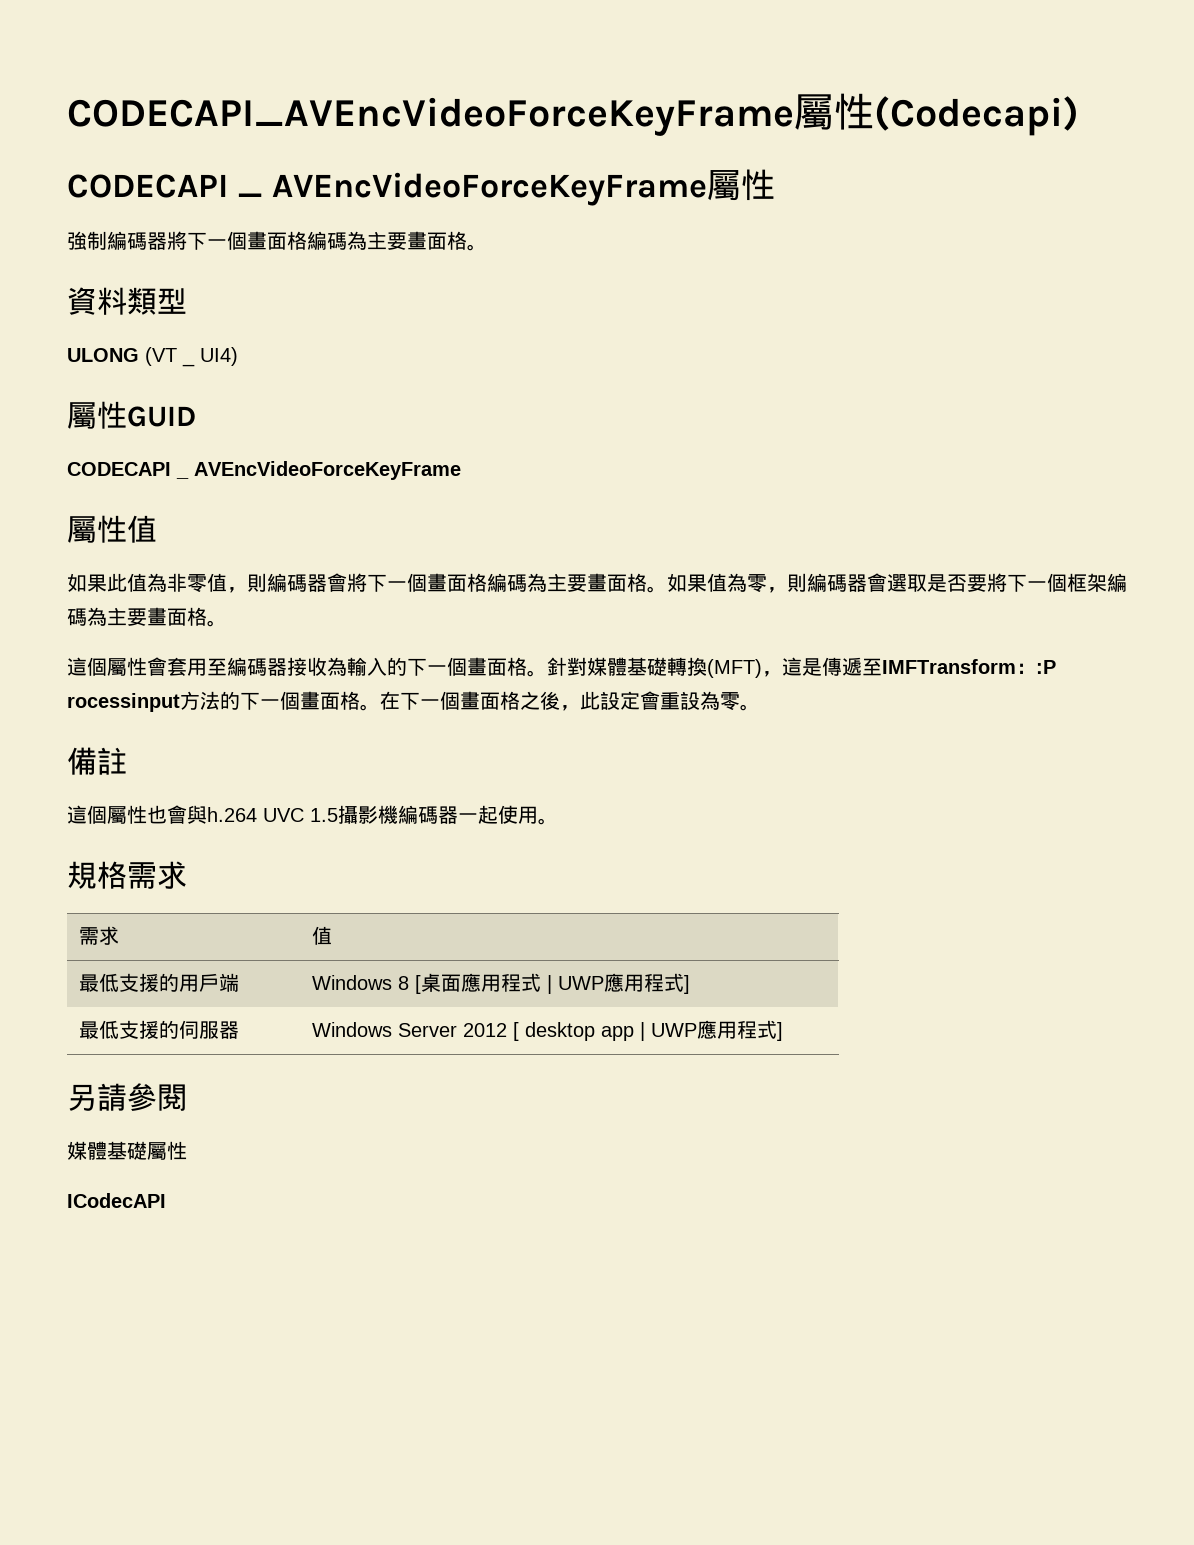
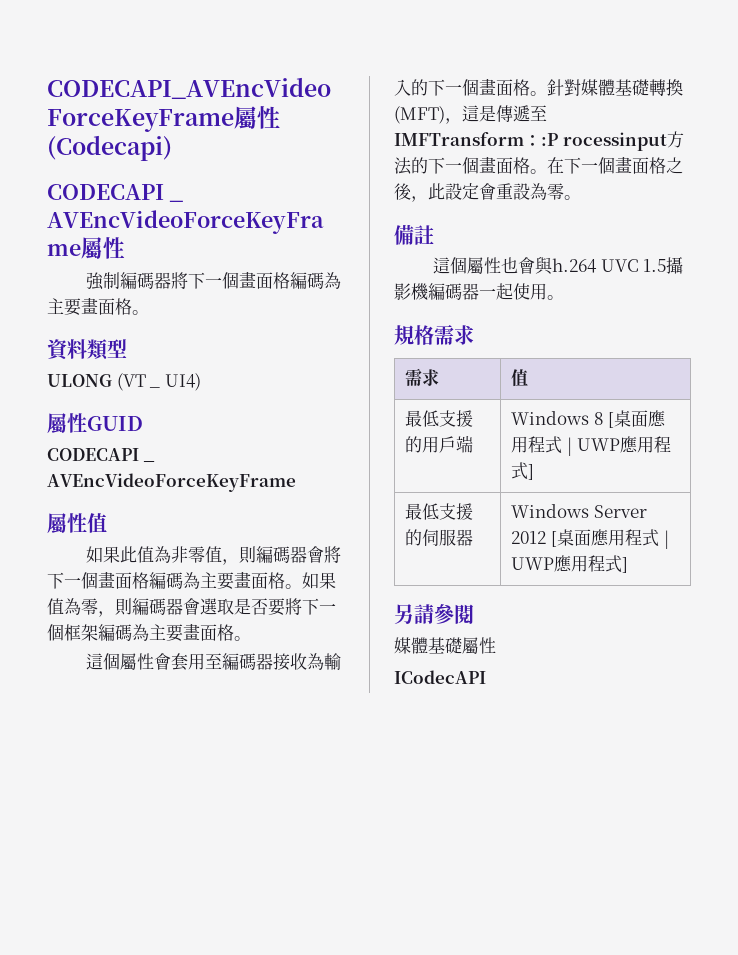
- 最低支援的伺服器 | Windows Server 2012 [ desktop app | UWP應用程式]
+ 最低支援的伺服器 | Windows Server 2012 [桌面應用程式 | UWP應用程式]

